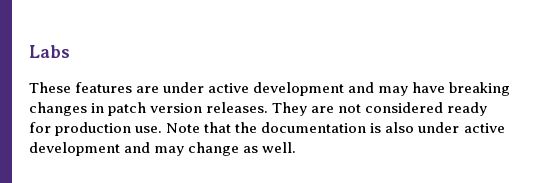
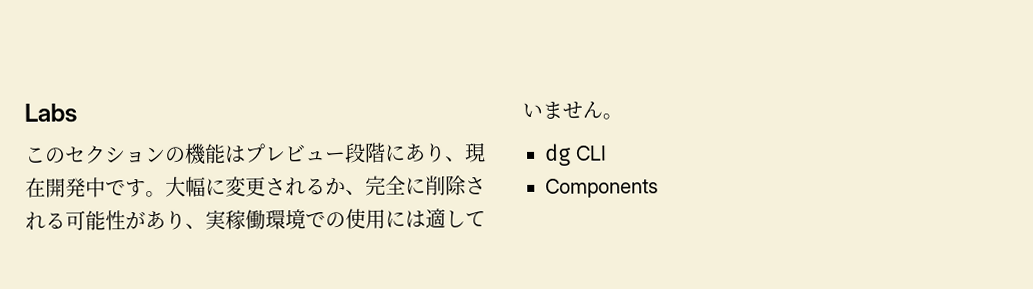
- These features are under active development and may have breaking changes in patch version releases. They are not considered ready for production use. Note that the documentation is also under active development and may change as well.
+ このセクションの機能はプレビュー段階にあり、現在開発中です。大幅に変更されるか、完全に削除される可能性があり、実稼働環境での使用には適していません。
+ dg CLI
+ Components

